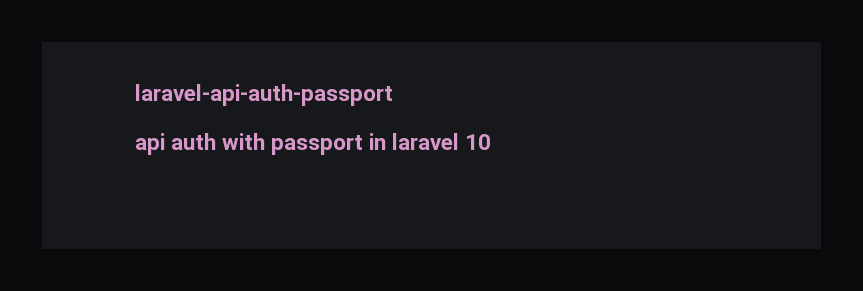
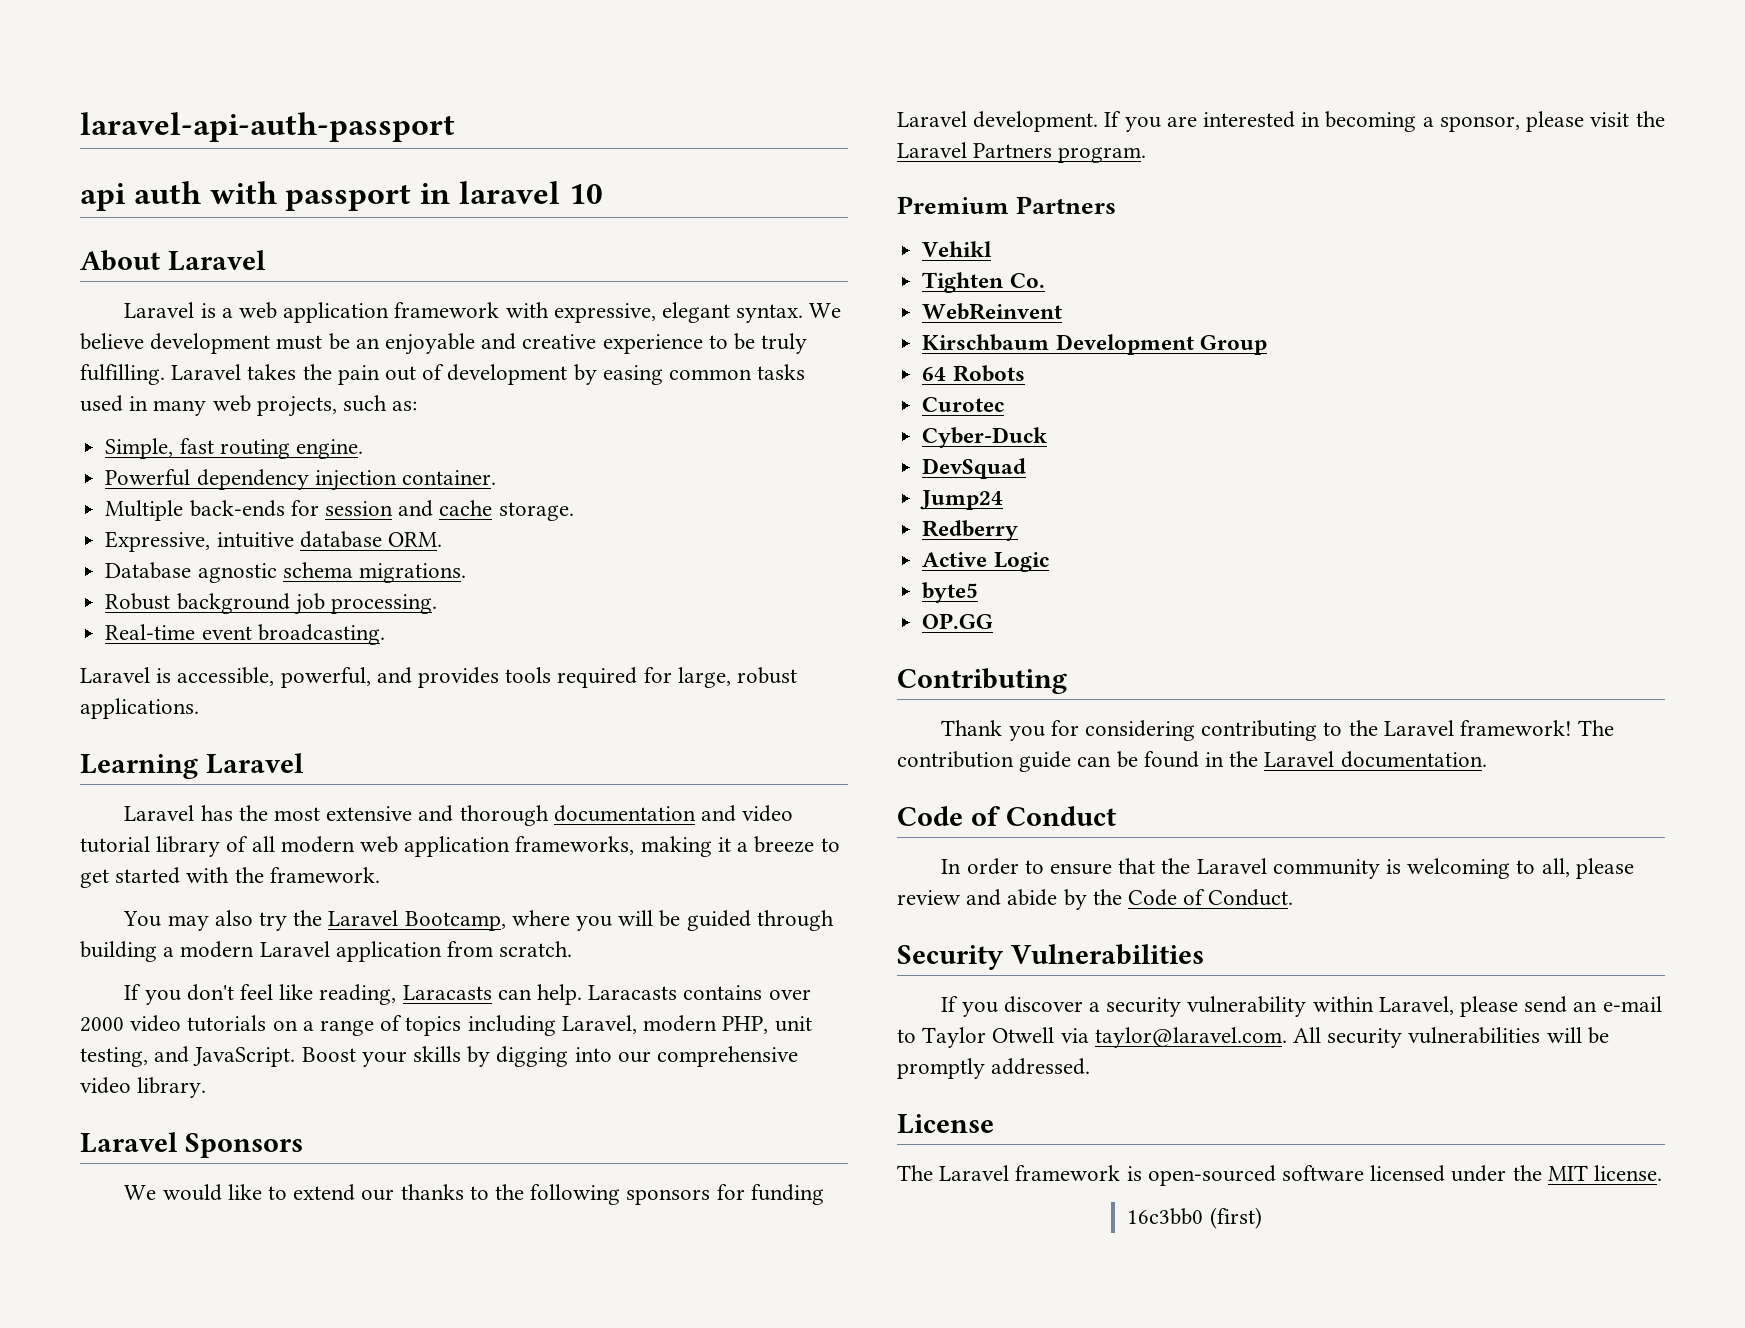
+ About Laravel
+ Laravel is a web application framework with expressive, elegant syntax. We believe development must be an enjoyable and creative experience to be truly fulfilling. Laravel takes the pain out of development by easing common tasks used in many web projects, such as:
+ Simple, fast routing engine.
+ Powerful dependency injection container.
+ Multiple back-ends for session and cache storage.
+ Expressive, intuitive database ORM.
+ Database agnostic schema migrations.
+ Robust background job processing.
+ Real-time event broadcasting.
+ Laravel is accessible, powerful, and provides tools required for large, robust applications.
+ Learning Laravel
+ Laravel has the most extensive and thorough documentation and video tutorial library of all modern web application frameworks, making it a breeze to get started with the framework.
+ You may also try the Laravel Bootcamp, where you will be guided through building a modern Laravel application from scratch.
+ If you don't feel like reading, Laracasts can help. Laracasts contains over 2000 video tutorials on a range of topics including Laravel, modern PHP, unit testing, and JavaScript. Boost your skills by digging into our comprehensive video library.
+ Laravel Sponsors
+ We would like to extend our thanks to the following sponsors for funding Laravel development. If you are interested in becoming a sponsor, please visit the Laravel Partners program.
+ Premium Partners
+ Vehikl
+ Tighten Co.
+ WebReinvent
+ Kirschbaum Development Group
+ 64 Robots
+ Curotec
+ Cyber-Duck
+ DevSquad
+ Jump24
+ Redberry
+ Active Logic
+ byte5
+ OP.GG
+ Contributing
+ Thank you for considering contributing to the Laravel framework! The contribution guide can be found in the Laravel documentation.
+ Code of Conduct
+ In order to ensure that the Laravel community is welcoming to all, please review and abide by the Code of Conduct.
+ Security Vulnerabilities
+ If you discover a security vulnerability within Laravel, please send an e-mail to Taylor Otwell via taylor@laravel.com. All security vulnerabilities will be promptly addressed.
+ License
+ The Laravel framework is open-sourced software licensed under the MIT license.
+ 16c3bb0 (first)

